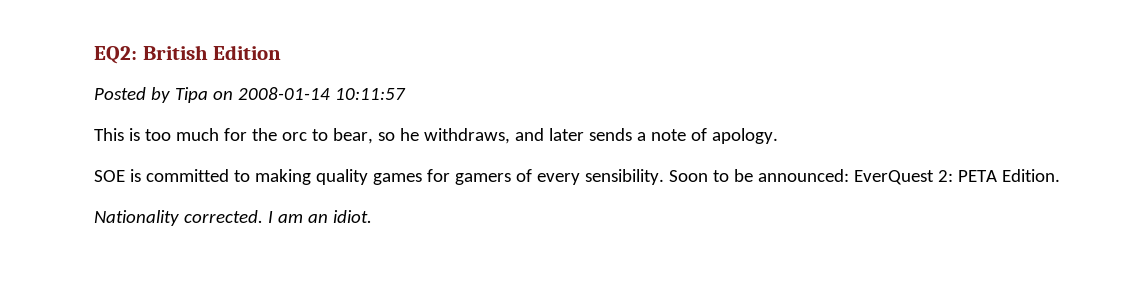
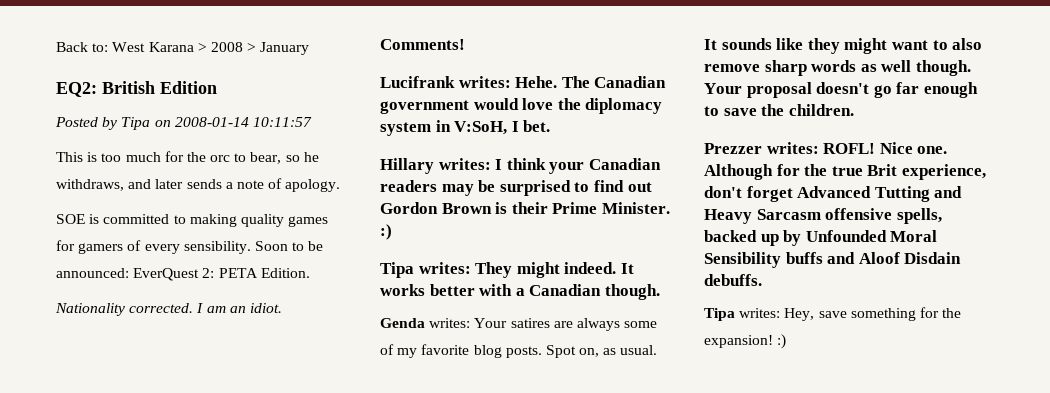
+ Back to: West Karana > 2008 > January
+ Comments!
+ Lucifrank writes: Hehe. The Canadian government would love the diplomacy system in V:SoH, I bet.
+ Hillary writes: I think your Canadian readers may be surprised to find out Gordon Brown is their Prime Minister. :)
+ Tipa writes: They might indeed. It works better with a Canadian though.
+ Genda writes: Your satires are always some of my favorite blog posts. Spot on, as usual.
+ It sounds like they might want to also remove sharp words as well though. Your proposal doesn't go far enough to save the children.
+ Prezzer writes: ROFL! Nice one. Although for the true Brit experience, don't forget Advanced Tutting and Heavy Sarcasm offensive spells, backed up by Unfounded Moral Sensibility buffs and Aloof Disdain debuffs.
+ Tipa writes: Hey, save something for the expansion! :)

